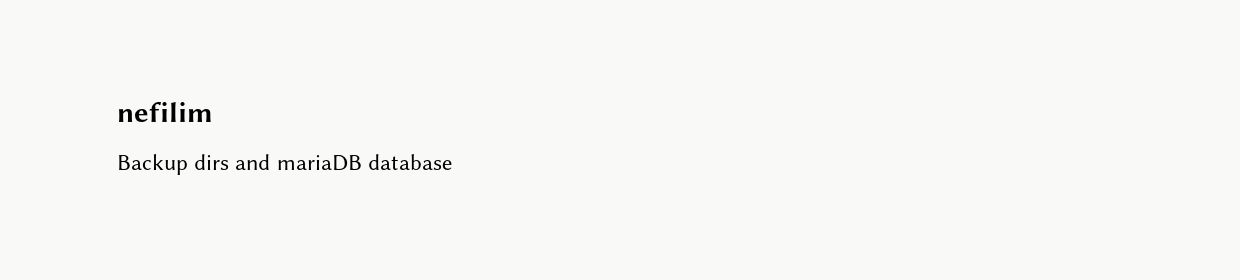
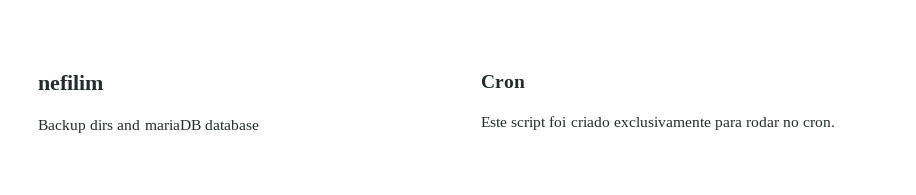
+ Cron
+ Este script foi criado exclusivamente para rodar no cron.

